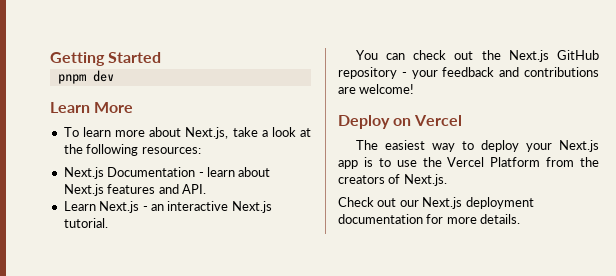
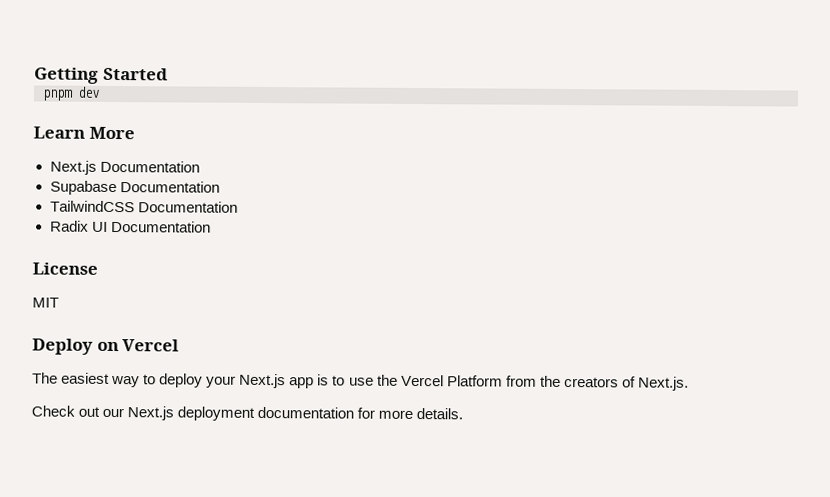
- To learn more about Next.js, take a look at the following resources:
- Next.js Documentation - learn about Next.js features and API.
- Learn Next.js - an interactive Next.js tutorial.
- You can check out the Next.js GitHub repository - your feedback and contributions are welcome!
+ Next.js Documentation
+ Supabase Documentation
+ TailwindCSS Documentation
+ Radix UI Documentation
+ License
+ MIT

